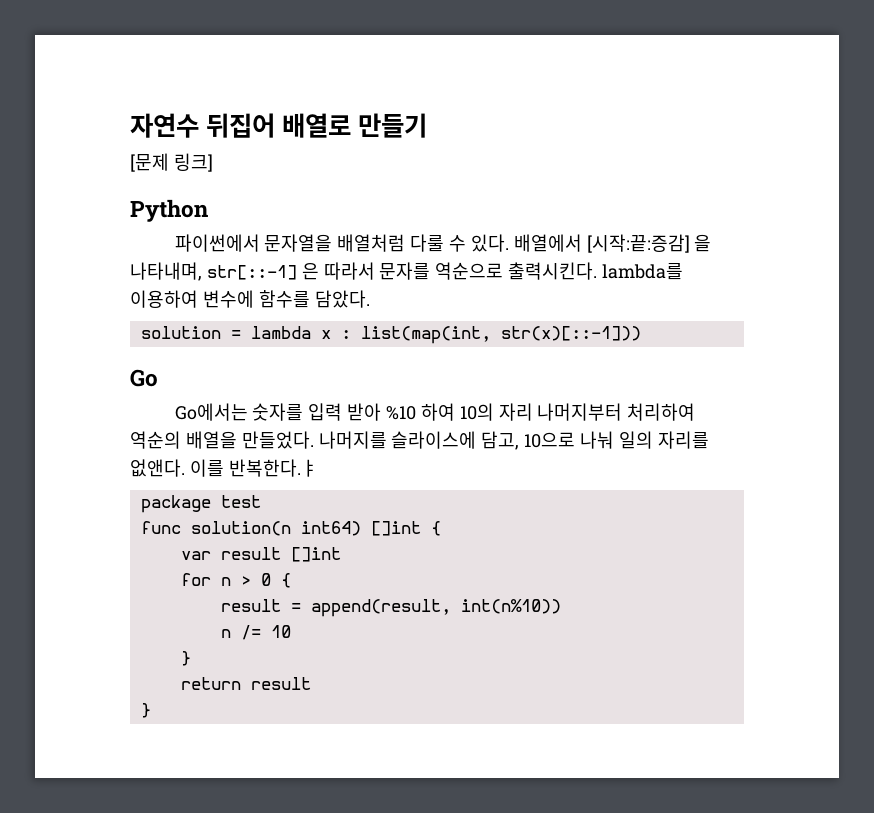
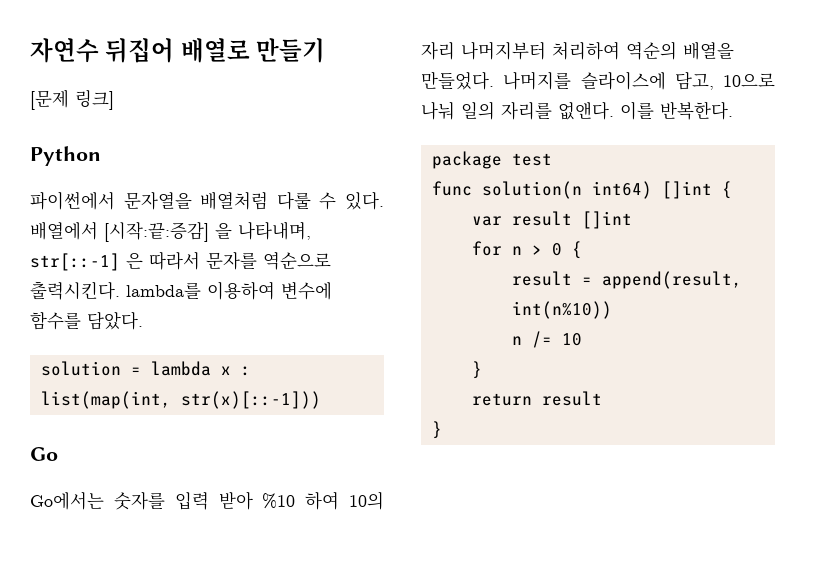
- 이를 반복한다.ㅑ
+ 이를 반복한다.

